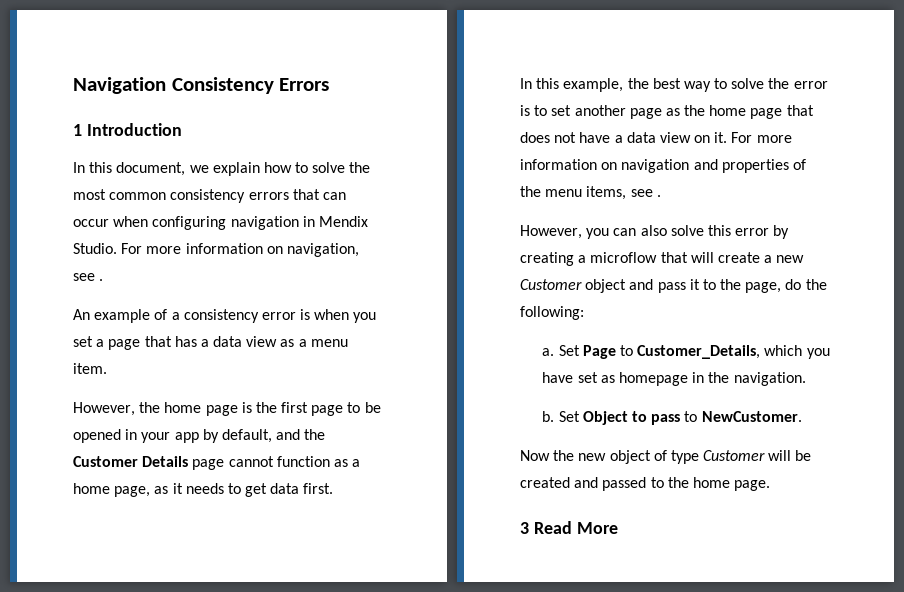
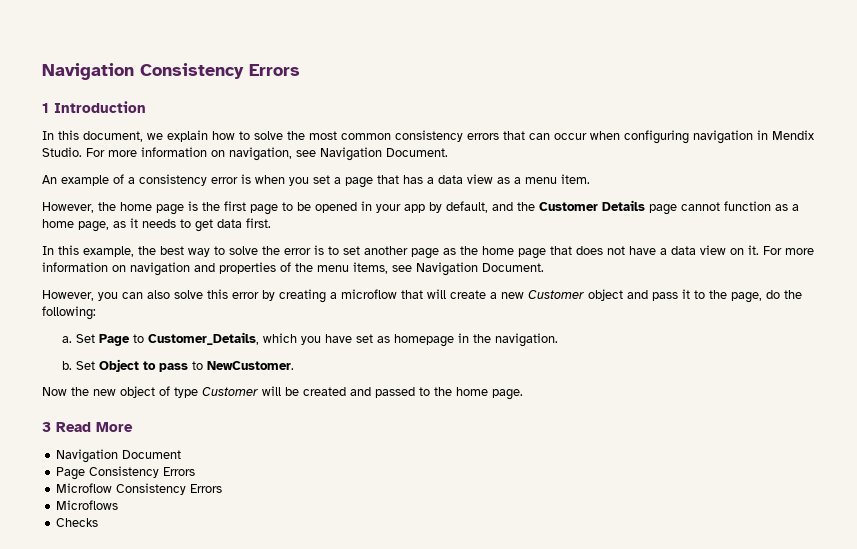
- For more information on navigation, see .
+ For more information on navigation, see Navigation Document.
- For more information on navigation and properties of the menu items, see .
+ For more information on navigation and properties of the menu items, see Navigation Document.
+ Navigation Document
+ Page Consistency Errors
+ Microflow Consistency Errors
+ Microflows
+ Checks

